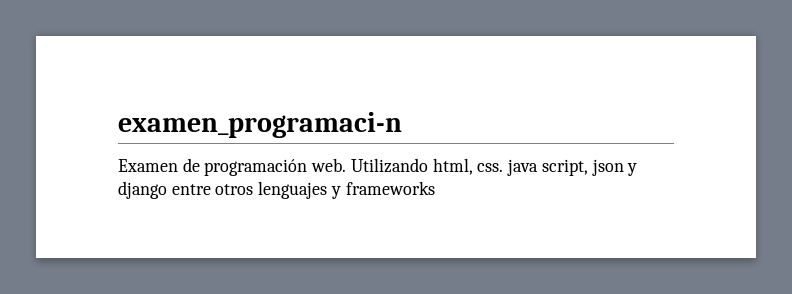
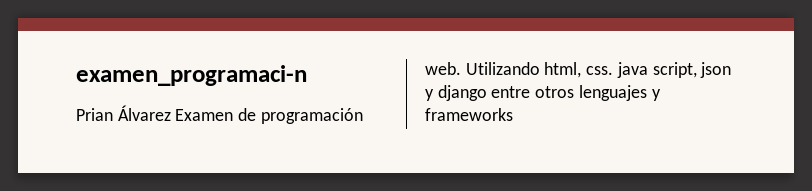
- Examen de programación web.
+ Prian Álvarez Examen de programación web.

